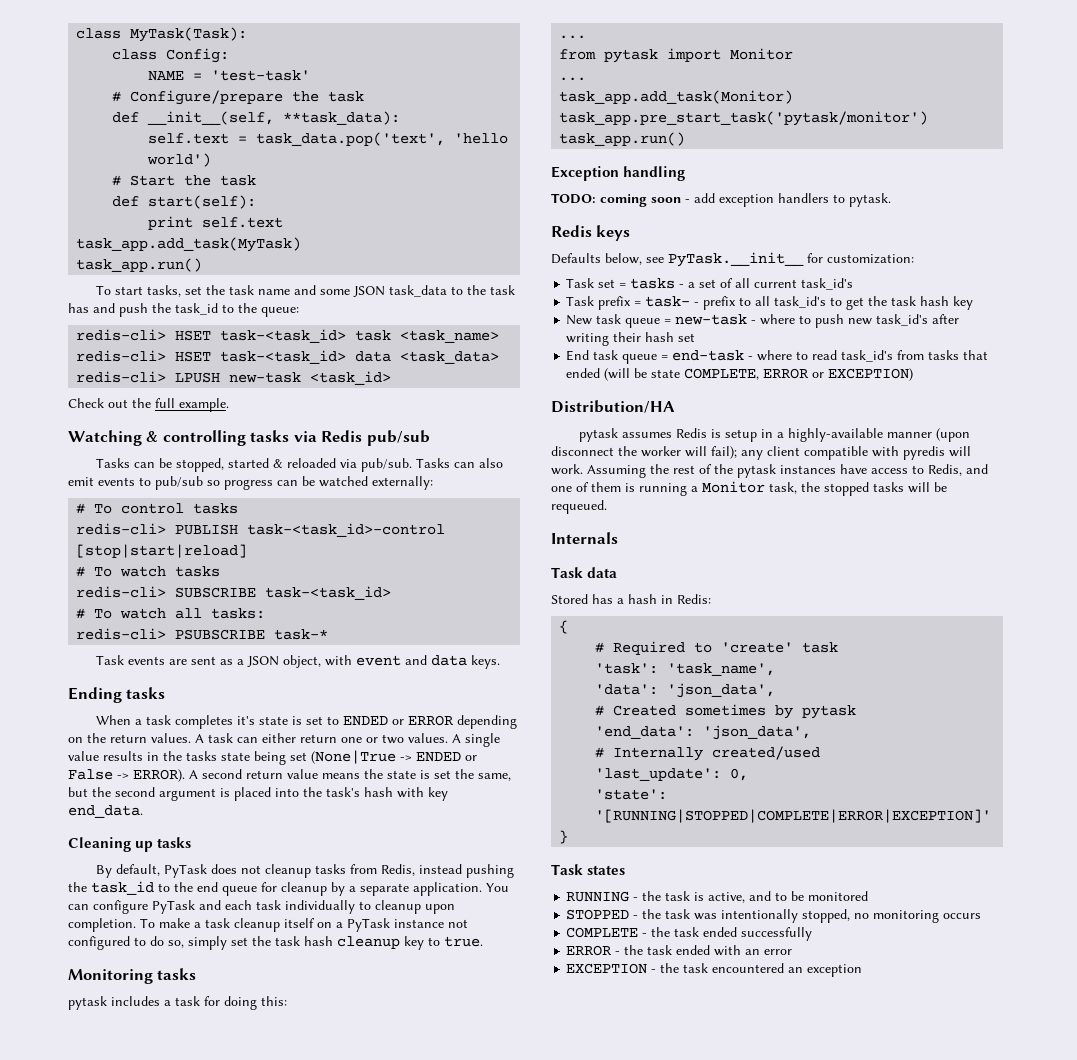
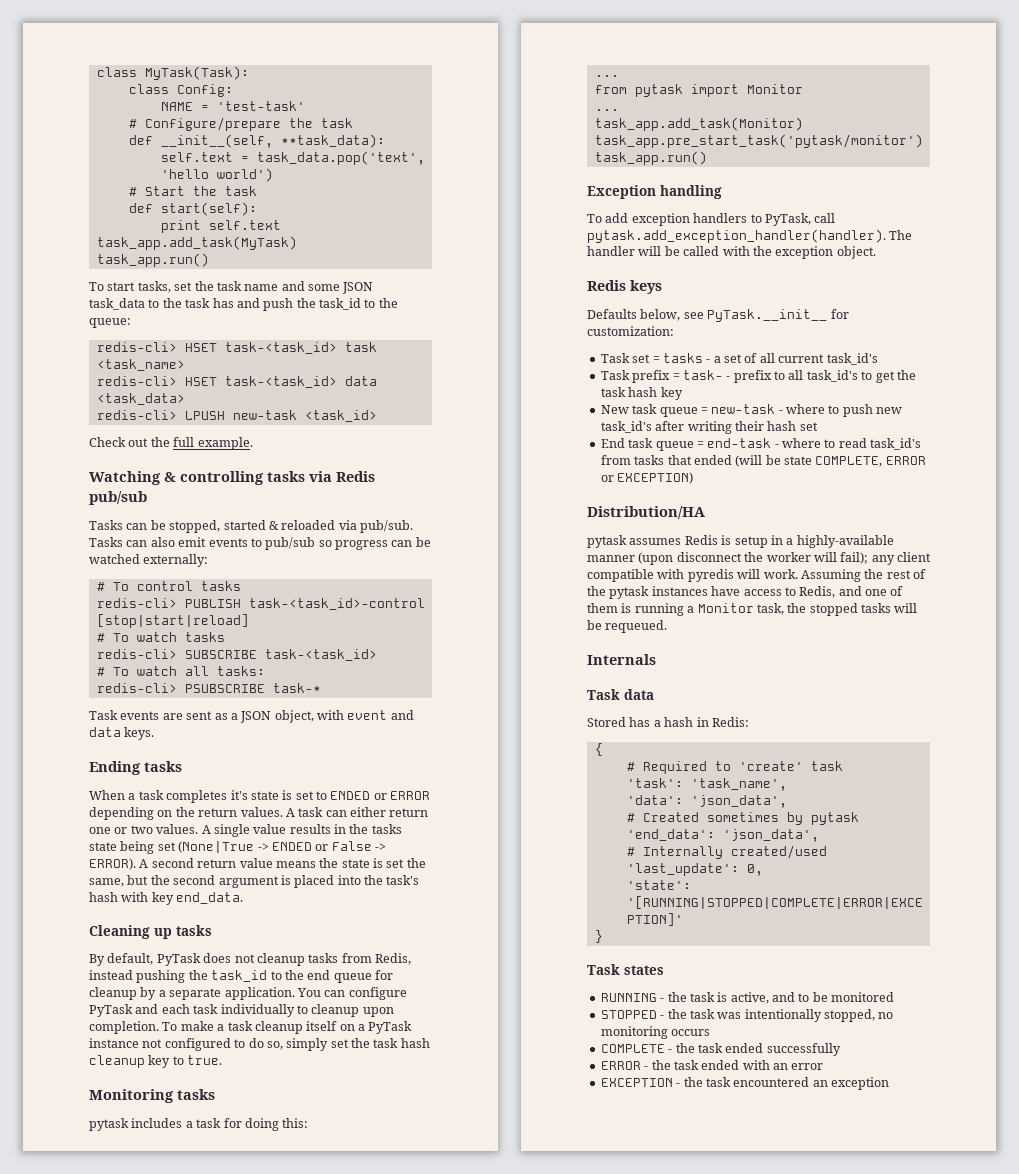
- TODO: coming soon - add exception handlers to pytask.
+ To add exception handlers to PyTask, call pytask.add_exception_handler(handler). The handler will be called with the exception object.

